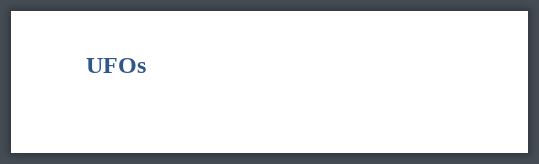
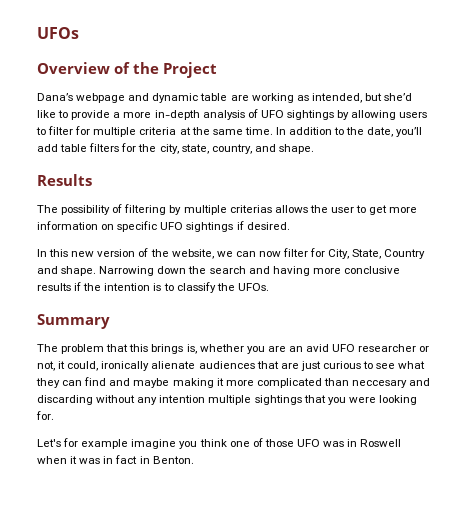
+ Overview of the Project
+ Dana’s webpage and dynamic table are working as intended, but she’d like to provide a more in-depth analysis of UFO sightings by allowing users to filter for multiple criteria at the same time. In addition to the date, you’ll add table filters for the city, state, country, and shape.
+ Results
+ The possibility of filtering by multiple criterias allows the user to get more information on specific UFO sightings if desired.
+ In this new version of the website, we can now filter for City, State, Country and shape. Narrowing down the search and having more conclusive results if the intention is to classify the UFOs.
+ Summary
+ The problem that this brings is, whether you are an avid UFO researcher or not, it could, ironically alienate audiences that are just curious to see what they can find and maybe making it more complicated than neccesary and discarding without any intention multiple sightings that you were looking for.
+ Let's for example imagine you think one of those UFO was in Roswell when it was in fact in Benton.

